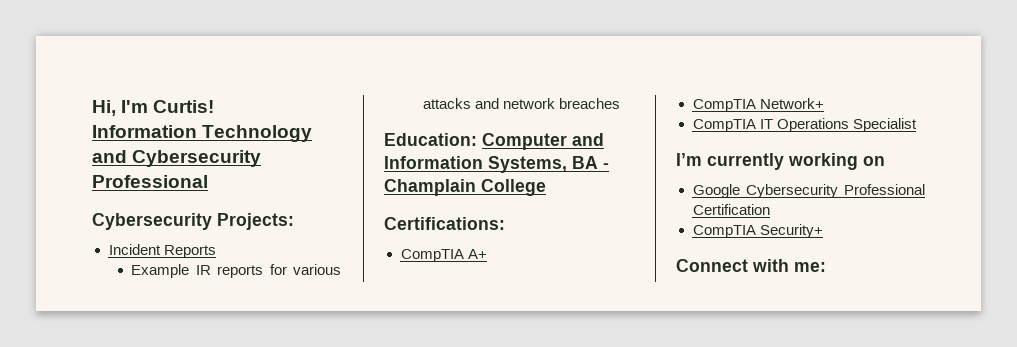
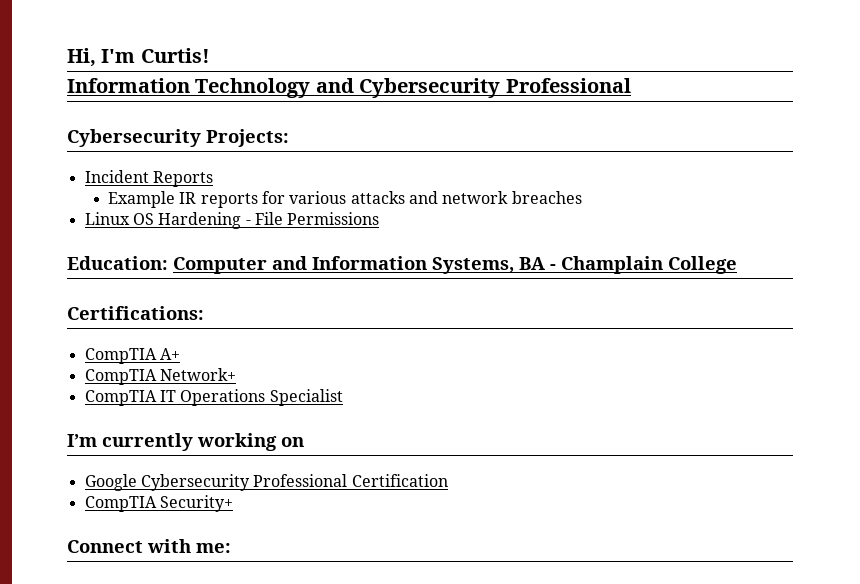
+ Linux OS Hardening - File Permissions

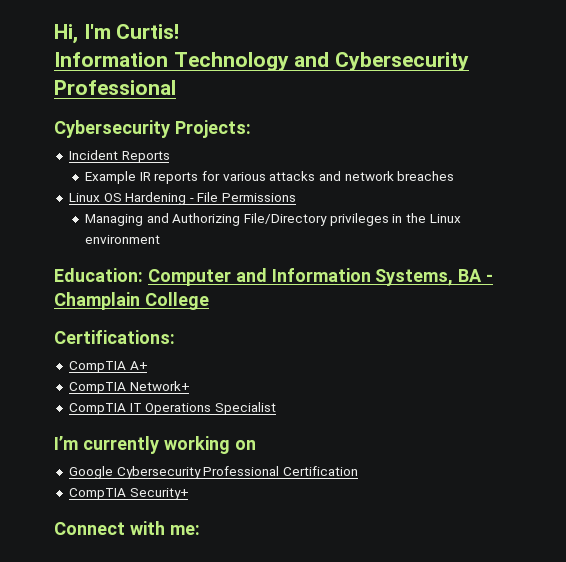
+ Managing and Authorizing File/Directory privileges in the Linux environment

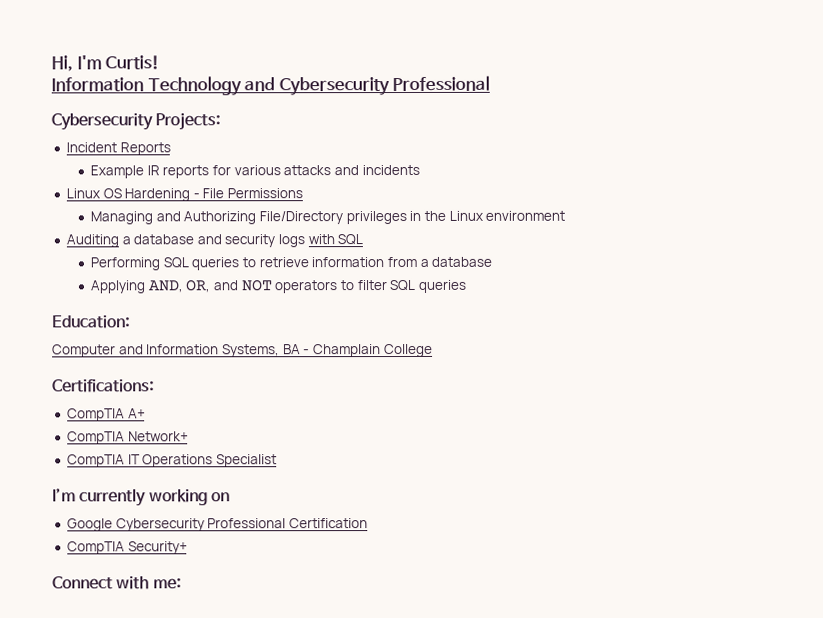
- Example IR reports for various attacks and network breaches
+ Example IR reports for various attacks and incidents
+ Auditing a database and security logs with SQL
+ Performing SQL queries to retrieve information from a database
+ Applying AND, OR, and NOT operators to filter SQL queries
- Education: Computer and Information Systems, BA - Champlain College
+ Education:
+ Computer and Information Systems, BA - Champlain College

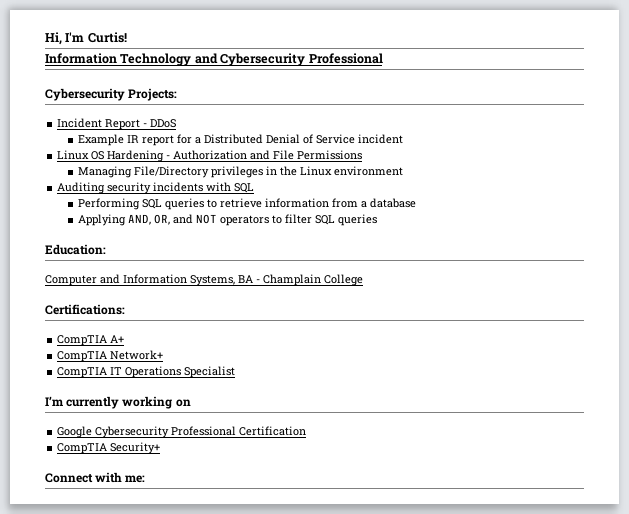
- Incident Reports
+ Incident Report - DDoS
- Example IR reports for various attacks and incidents
+ Example IR report for a Distributed Denial of Service incident
- Linux OS Hardening - File Permissions
+ Linux OS Hardening - Authorization and File Permissions
- Managing and Authorizing File/Directory privileges in the Linux environment
+ Managing File/Directory privileges in the Linux environment
- Auditing a database and security logs with SQL
+ Auditing security incidents with SQL

